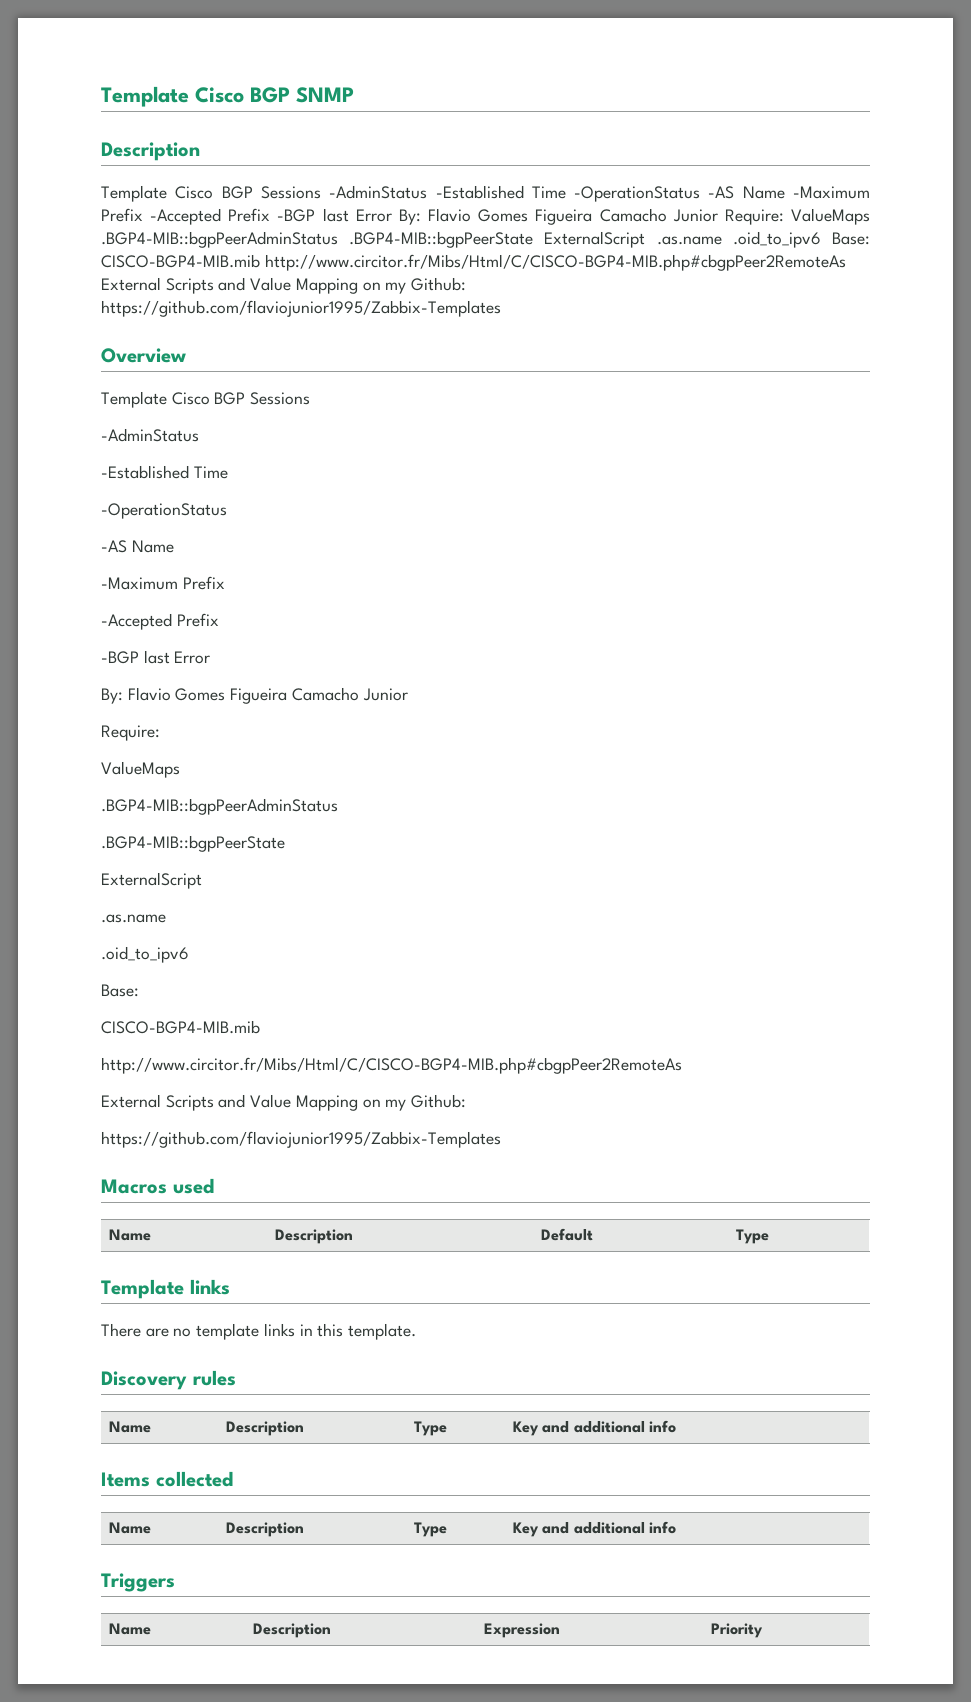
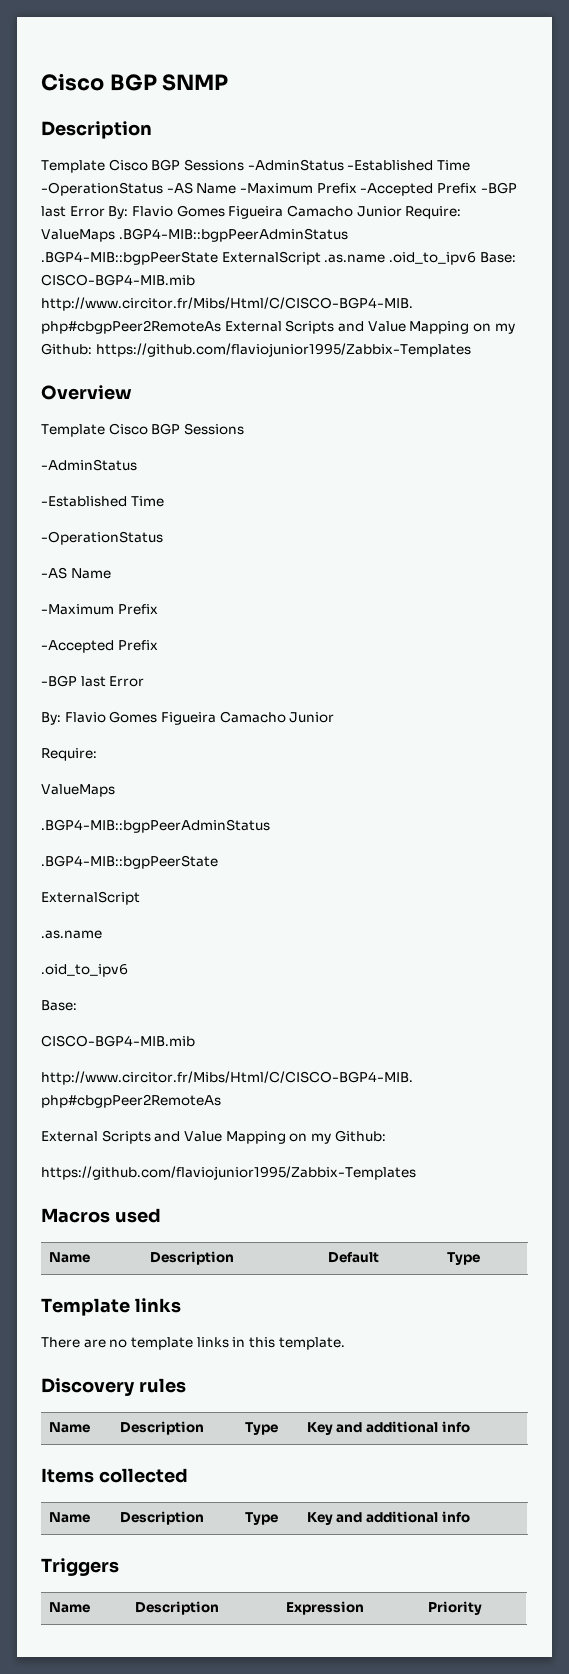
- Template Cisco BGP SNMP
+ Cisco BGP SNMP

